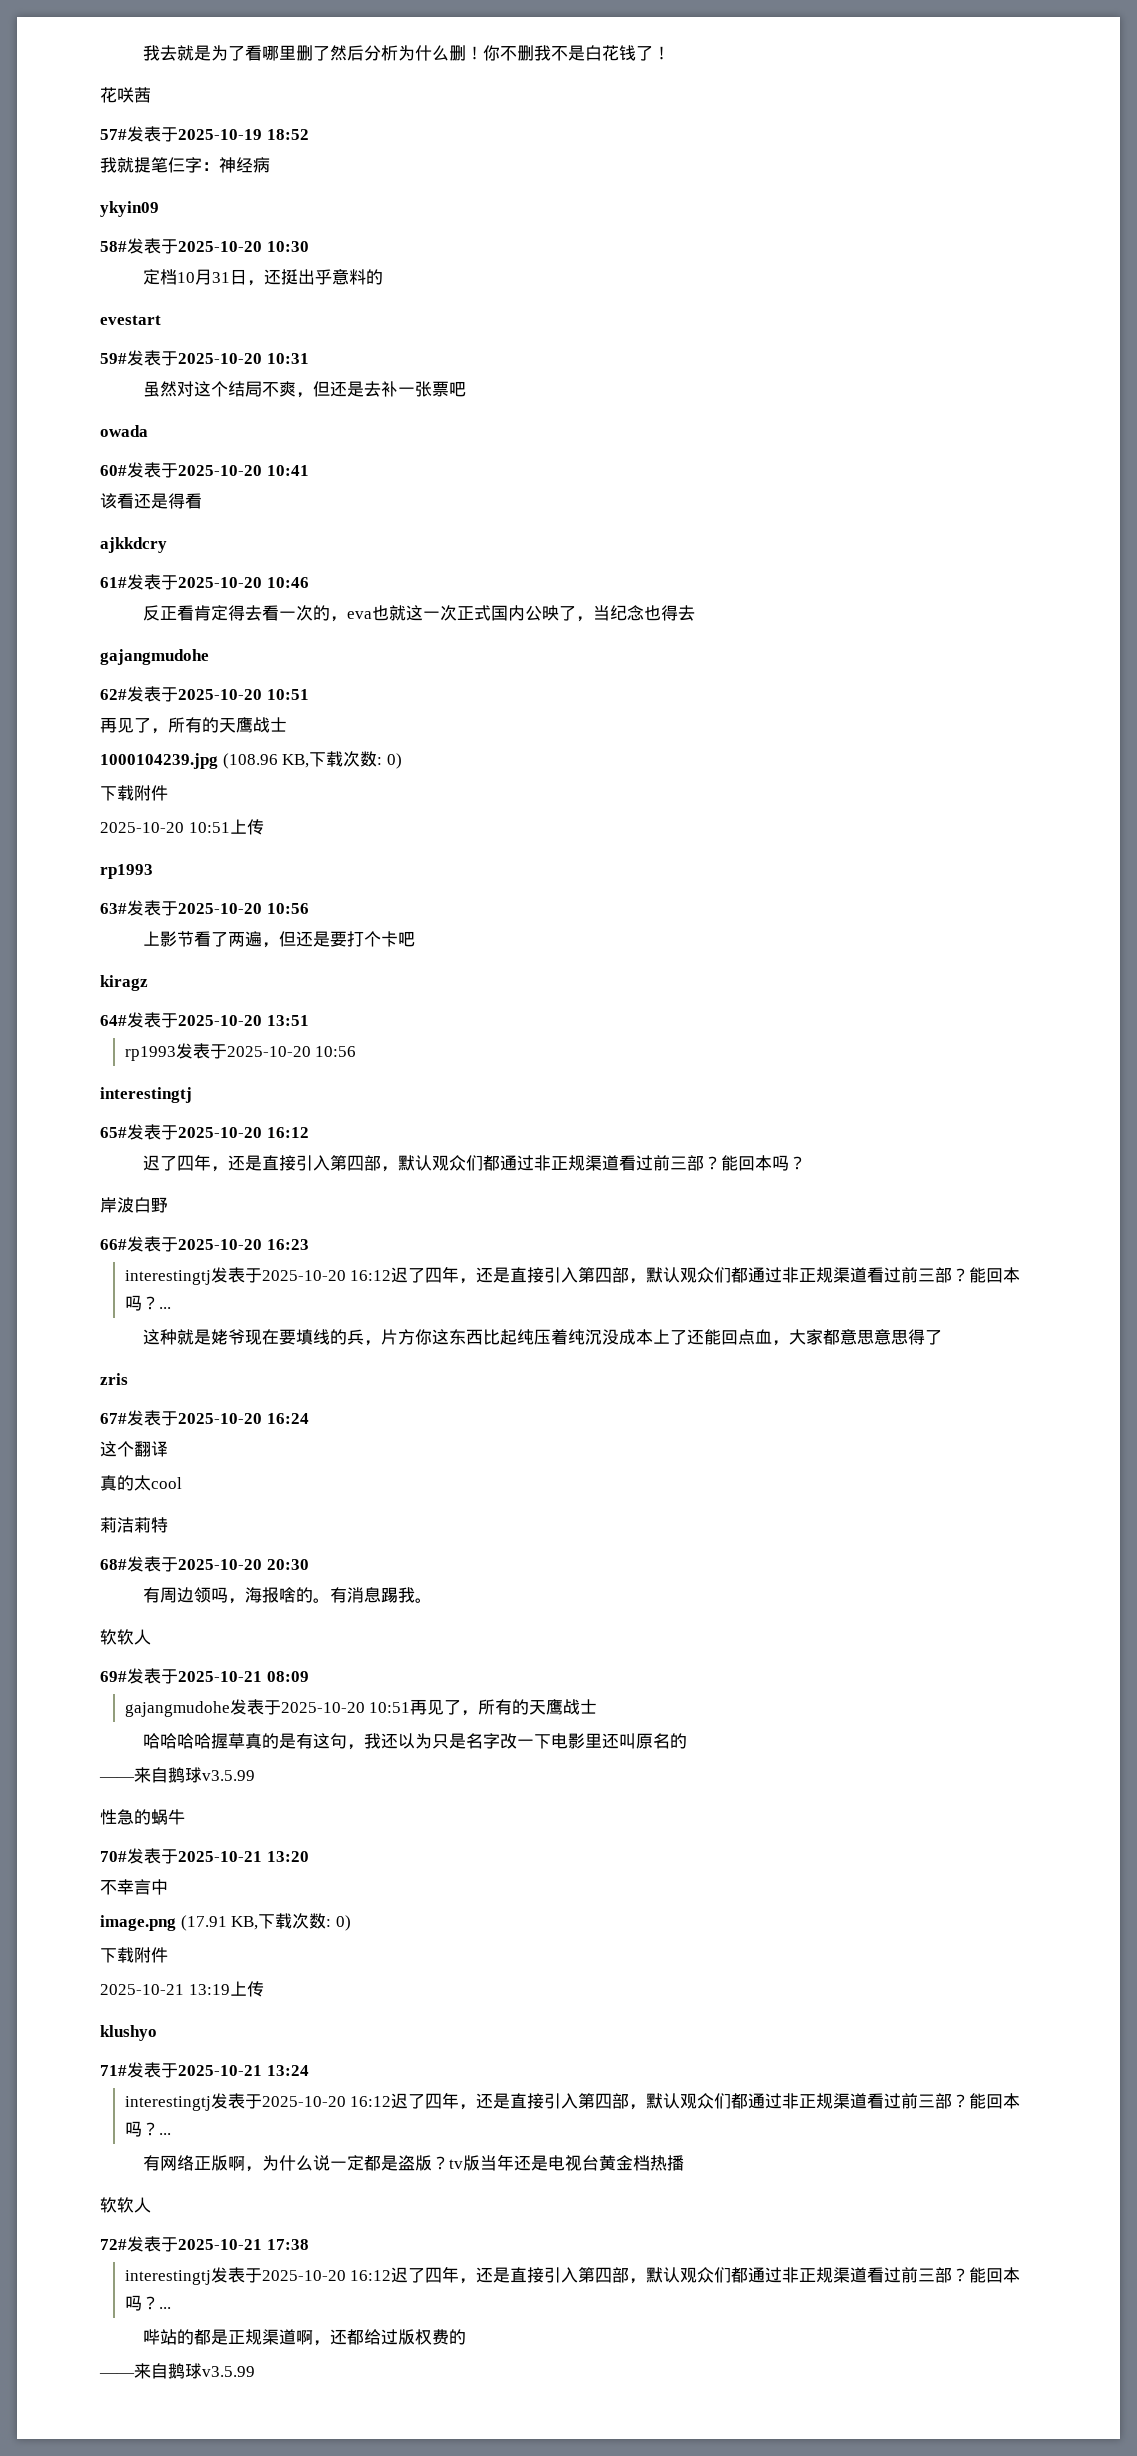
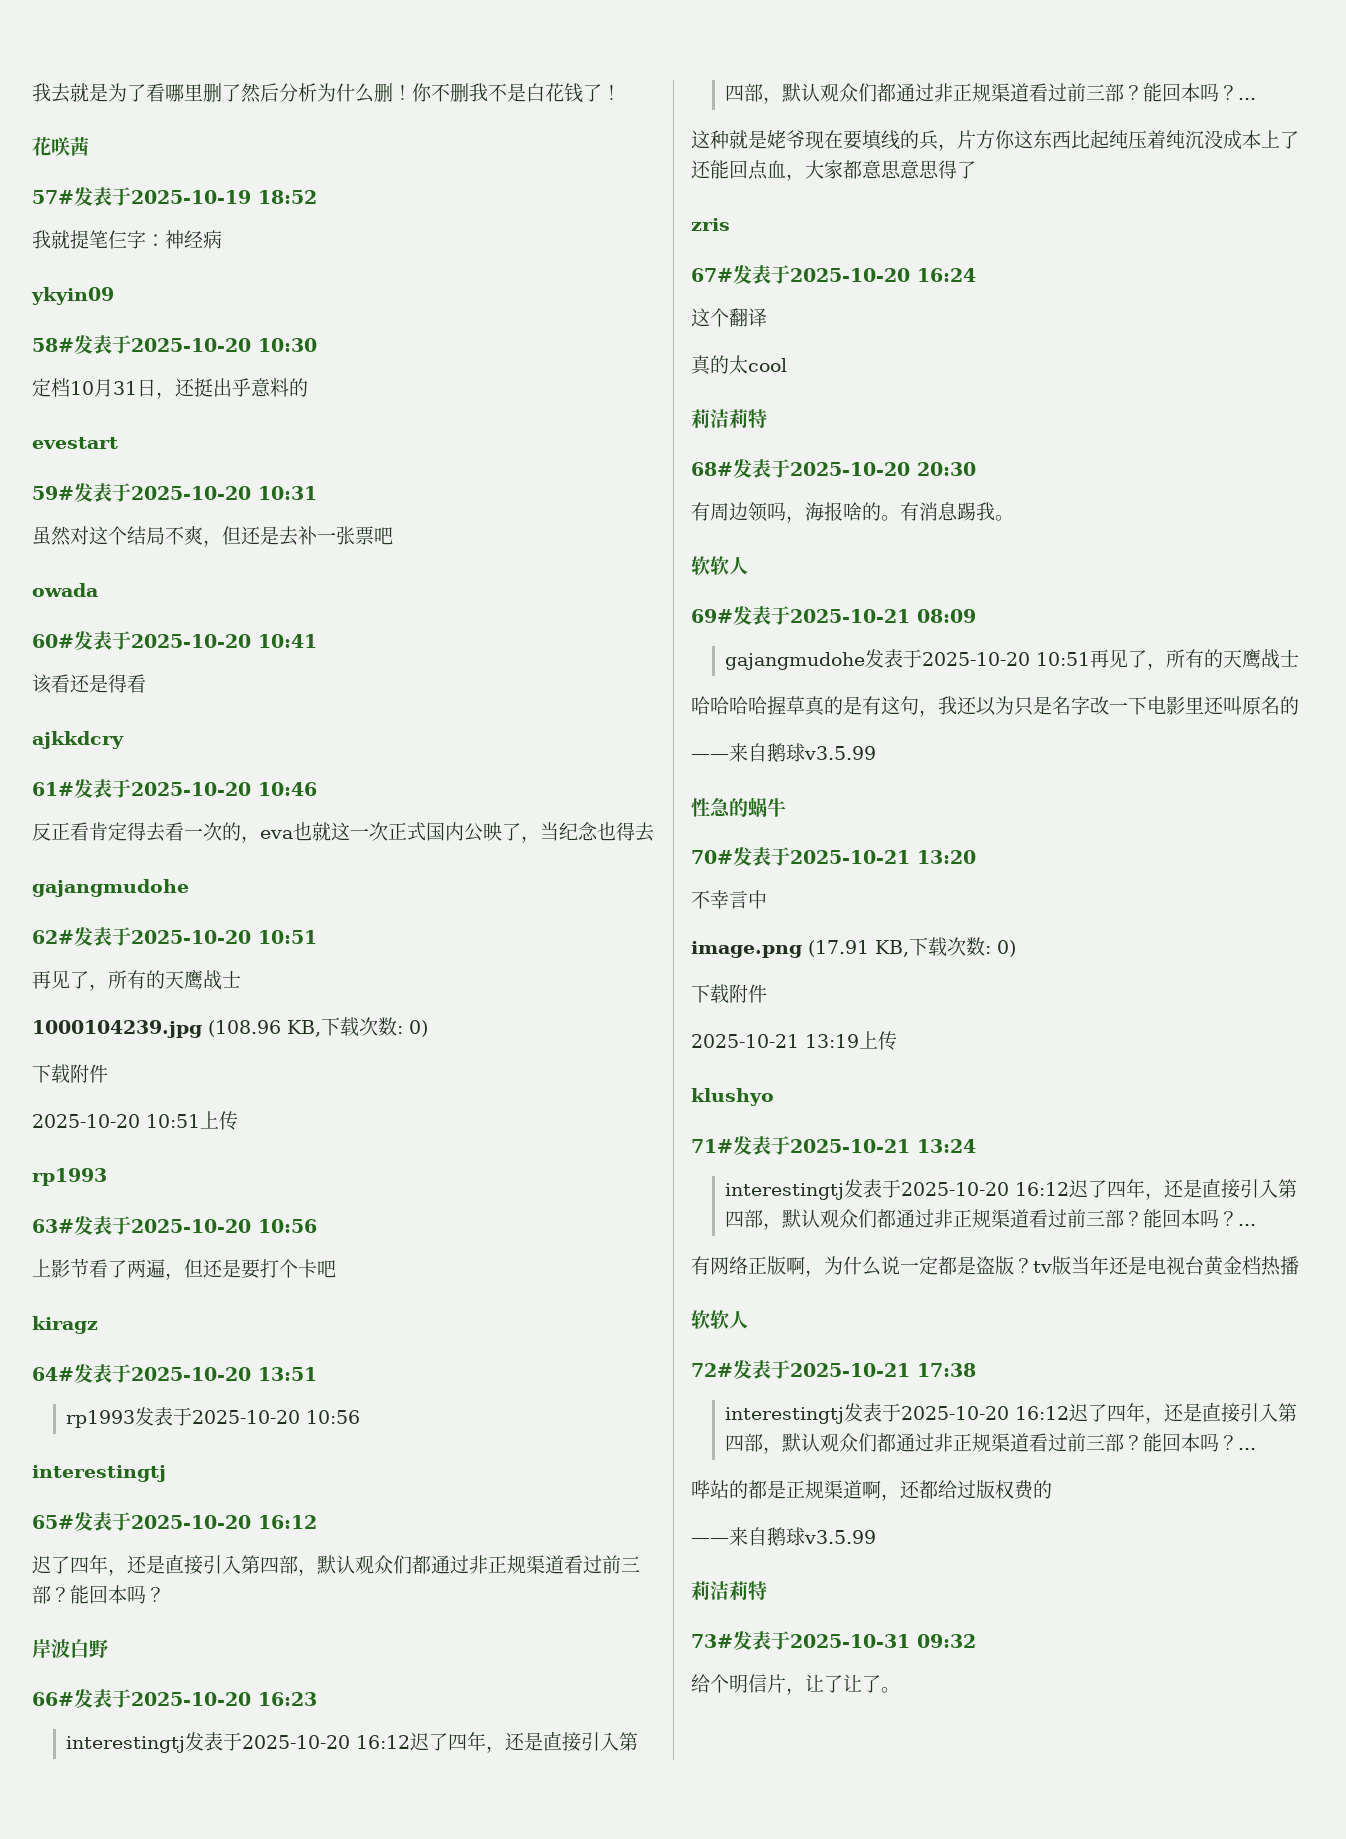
  哔站的都是正规渠道啊，还都给过版权费的
  ——来自鹅球v3.5.99
+ 莉洁莉特
+ 73#发表于2025-10-31 09:32
+ 给个明信片，让了让了。

